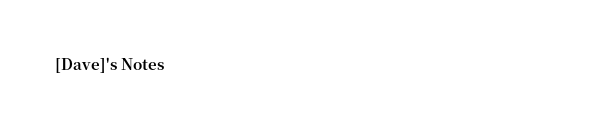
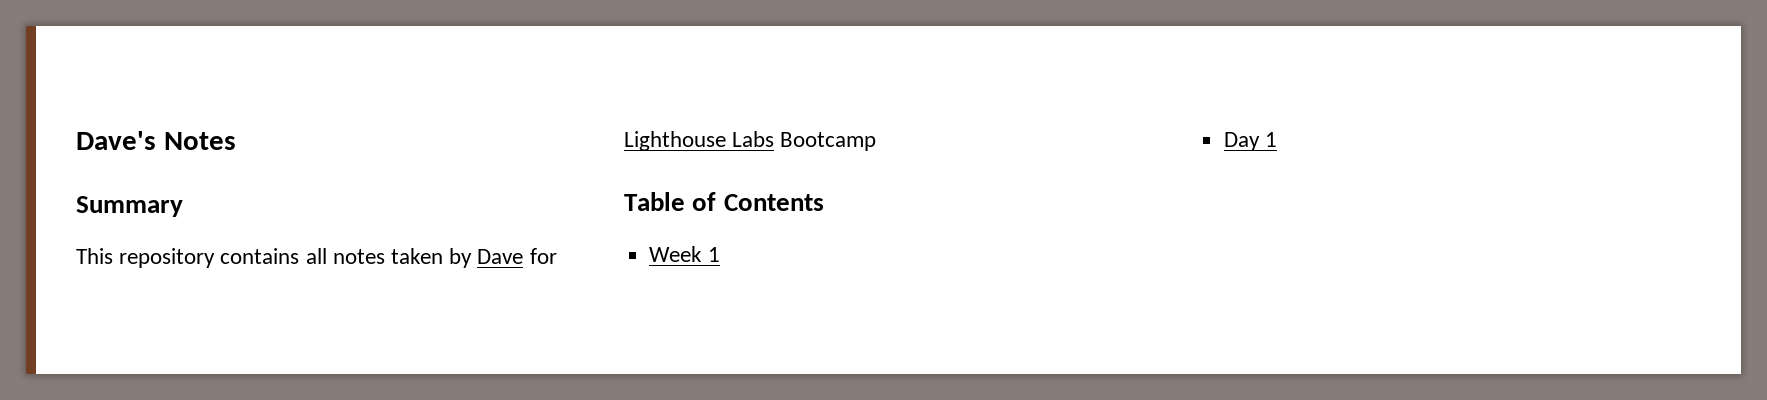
- [Dave]'s Notes
+ Dave's Notes
+ Summary
+ This repository contains all notes taken by Dave for Lighthouse Labs Bootcamp
+ Table of Contents
+ Week 1
+ Day 1

